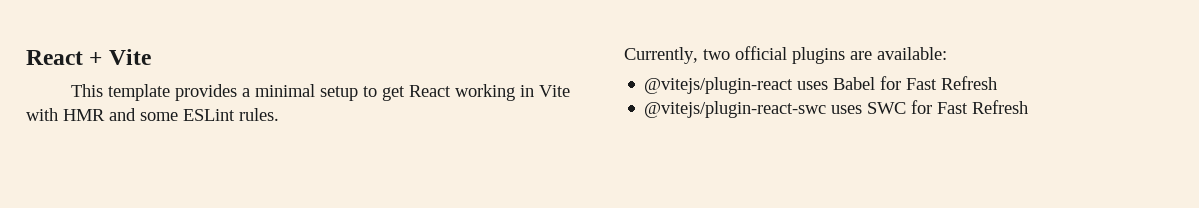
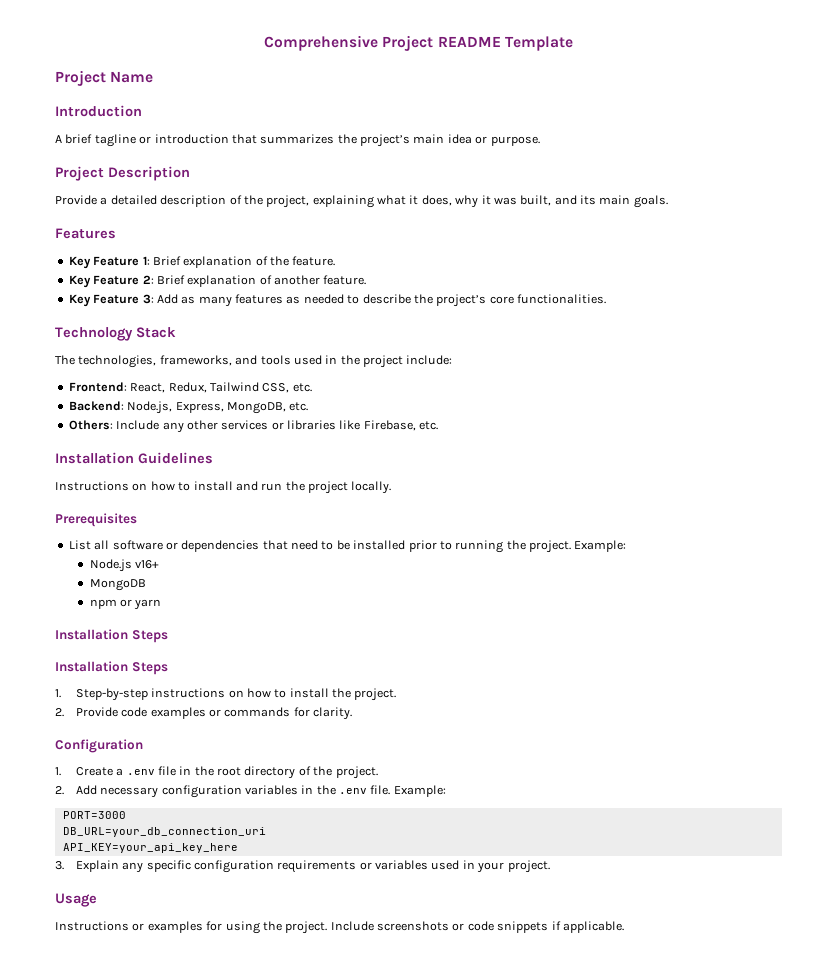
- React + Vite
- This template provides a minimal setup to get React working in Vite with HMR and some ESLint rules.
- Currently, two official plugins are available:
- @vitejs/plugin-react uses Babel for Fast Refresh
- @vitejs/plugin-react-swc uses SWC for Fast Refresh
+ Comprehensive Project README Template
+ Project Name
+ Introduction
+ A brief tagline or introduction that summarizes the project’s main idea or purpose.
+ Project Description
+ Provide a detailed description of the project, explaining what it does, why it was built, and its main goals.
+ Features
+ Key Feature 1: Brief explanation of the feature.
+ Key Feature 2: Brief explanation of another feature.
+ Key Feature 3: Add as many features as needed to describe the project’s core functionalities.
+ Technology Stack
+ The technologies, frameworks, and tools used in the project include:
+ Frontend: React, Redux, Tailwind CSS, etc.
+ Backend: Node.js, Express, MongoDB, etc.
+ Others: Include any other services or libraries like Firebase, etc.
+ Installation Guidelines
+ Instructions on how to install and run the project locally.
+ Prerequisites
+ List all software or dependencies that need to be installed prior to running the project. Example:
+ Node.js v16+
+ MongoDB
+ npm or yarn
+ Installation Steps
+ Installation Steps
+ 1. Step-by-step instructions on how to install the project.
+ 2. Provide code examples or commands for clarity.
+ Configuration
+ 1. Create a .env file in the root directory of the project.
+ 2. Add necessary configuration variables in the .env file. Example:
+ PORT=3000
+ DB_URL=your_db_connection_uri
+ API_KEY=your_api_key_here
+ 3. Explain any specific configuration requirements or variables used in your project.
+ Usage
+ Instructions or examples for using the project. Include screenshots or code snippets if applicable.

